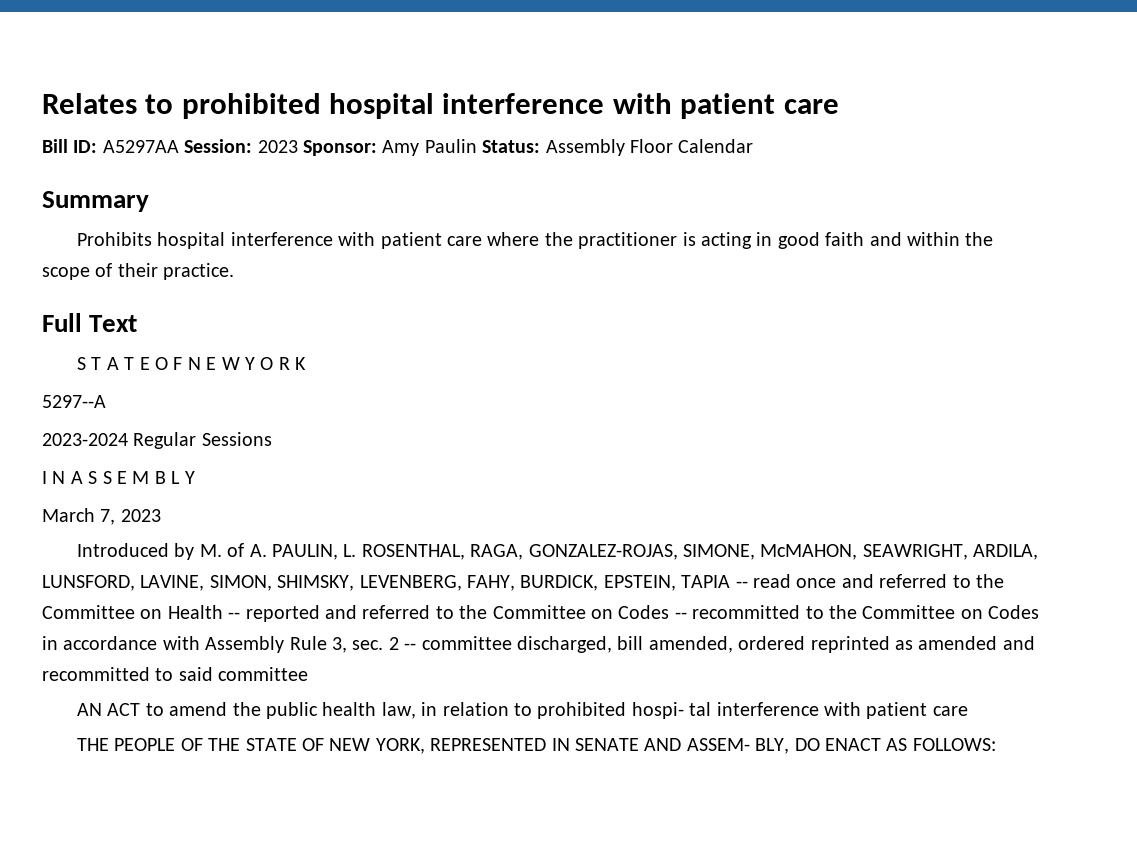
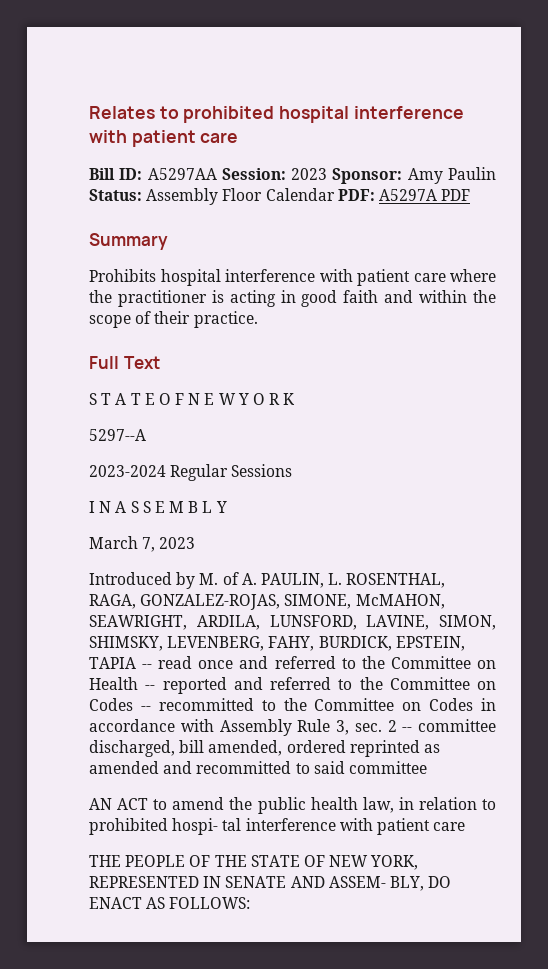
- Bill ID: A5297AA Session: 2023 Sponsor: Amy Paulin Status: Assembly Floor Calendar
+ Bill ID: A5297AA Session: 2023 Sponsor: Amy Paulin Status: Assembly Floor Calendar PDF: A5297A PDF

